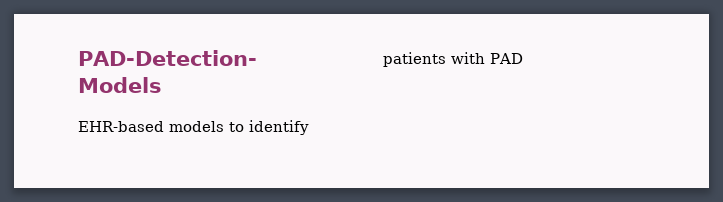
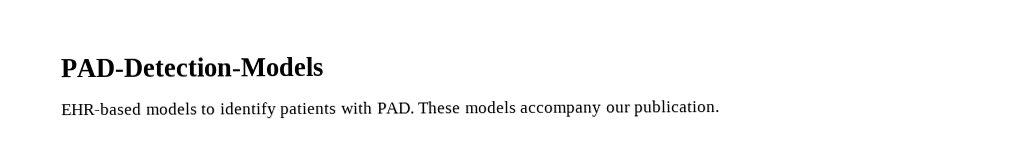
- EHR-based models to identify patients with PAD
+ EHR-based models to identify patients with PAD. These models accompany our publication.

